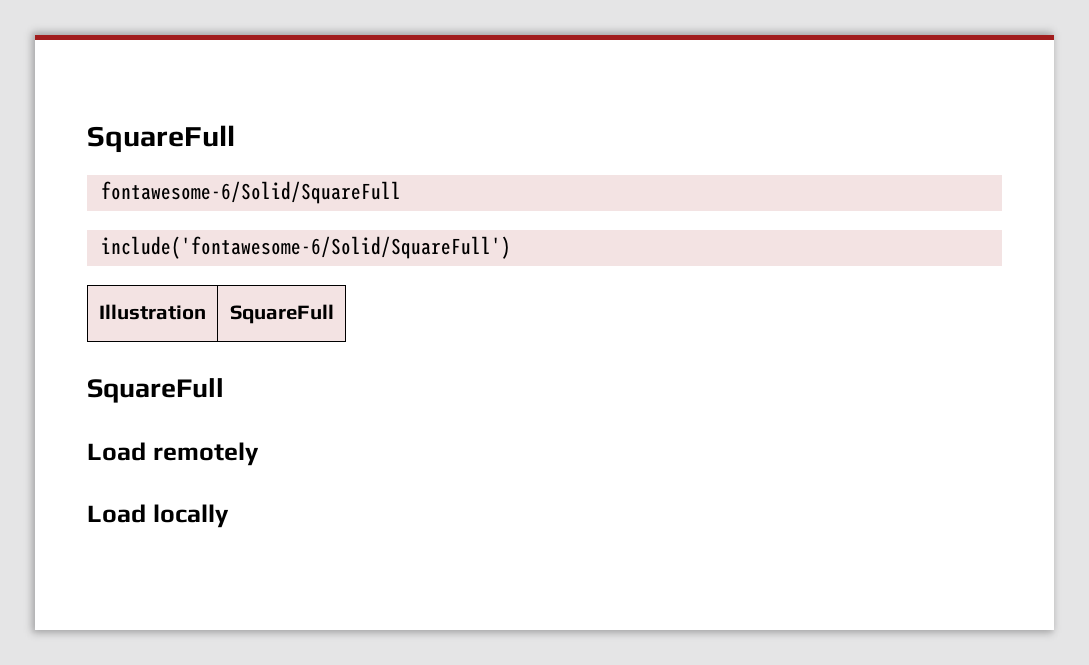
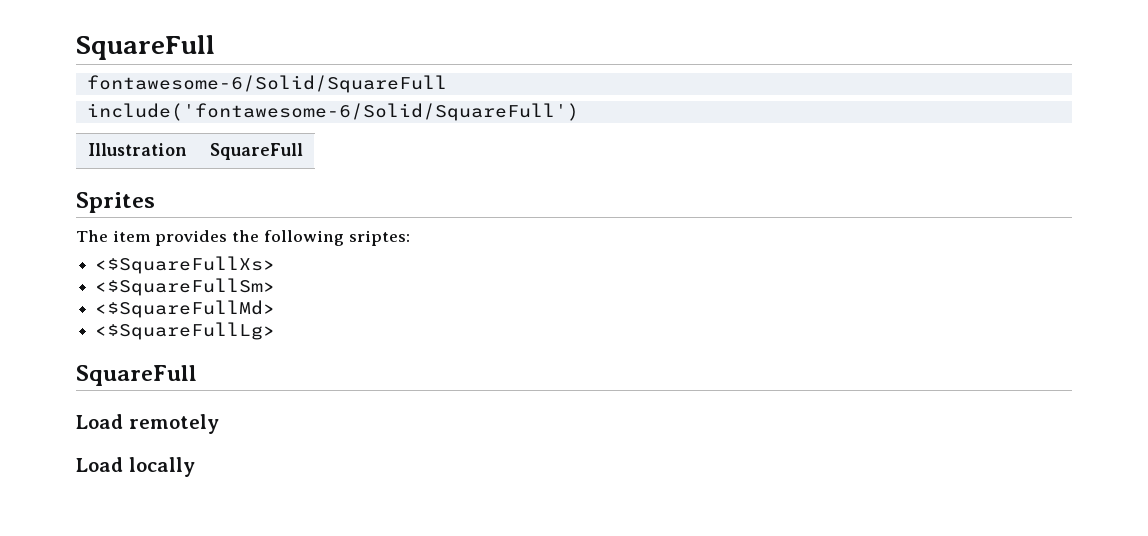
+ Sprites
+ The item provides the following sriptes:
+ <$SquareFullXs>
+ <$SquareFullSm>
+ <$SquareFullMd>
+ <$SquareFullLg>

